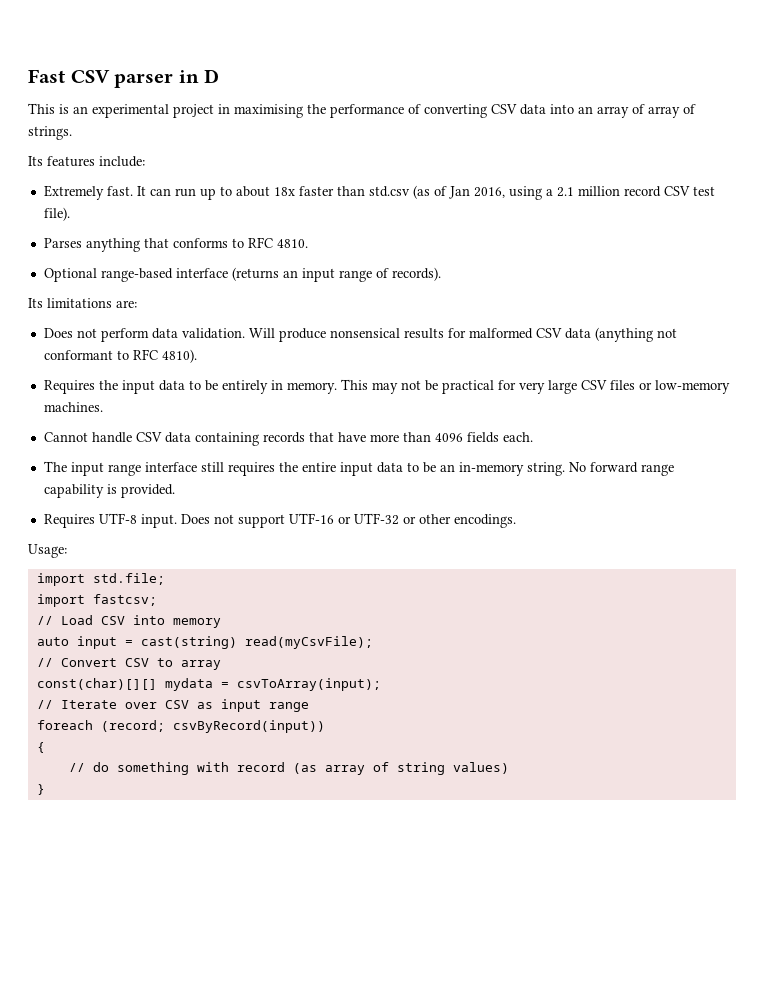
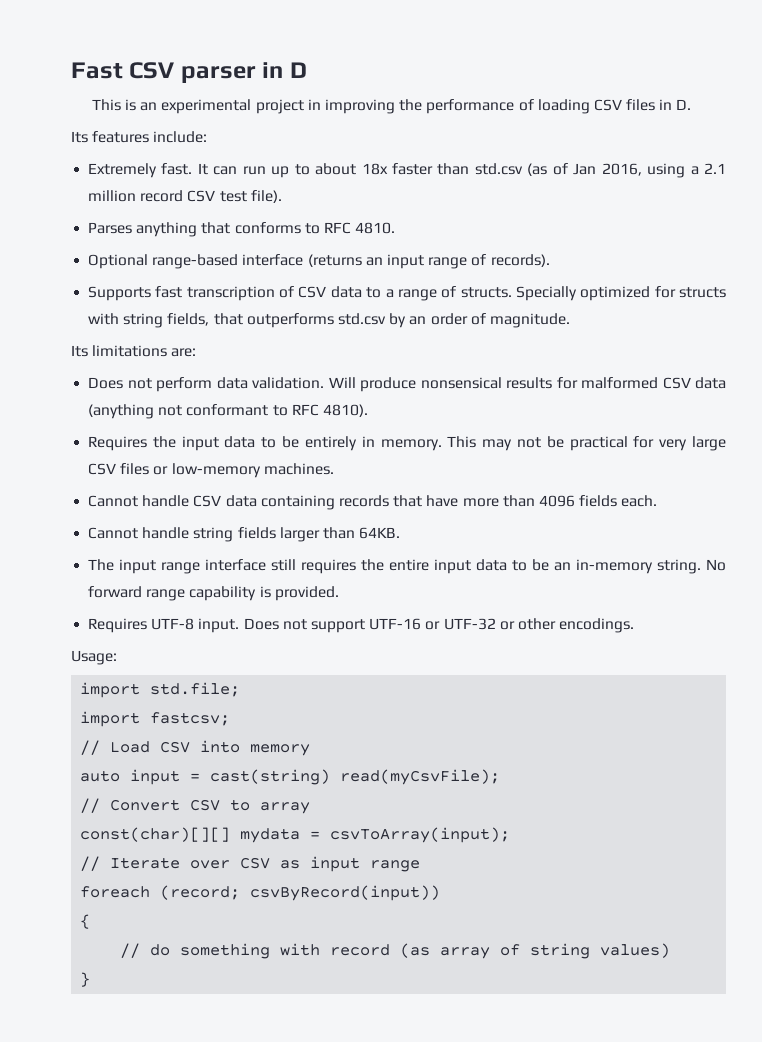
- This is an experimental project in maximising the performance of converting CSV data into an array of array of strings.
+ This is an experimental project in improving the performance of loading CSV files in D.
+ Supports fast transcription of CSV data to a range of structs. Specially optimized for structs with string fields, that outperforms std.csv by an order of magnitude.
+ Cannot handle string fields larger than 64KB.

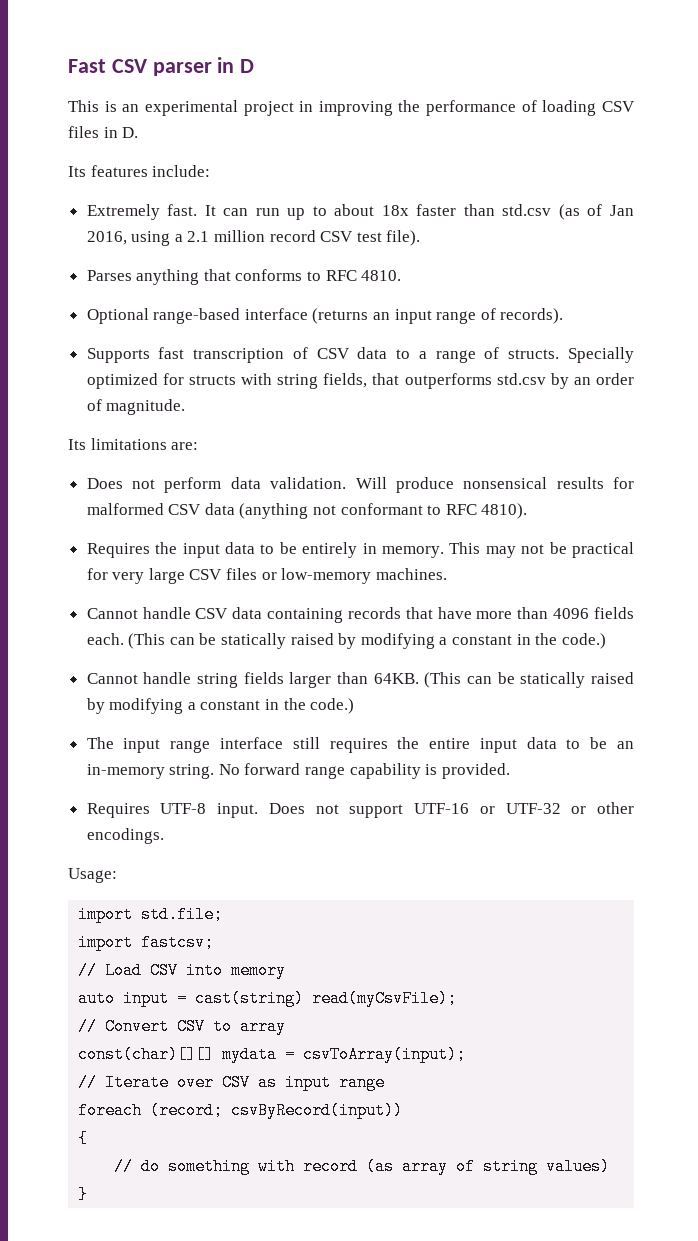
- Cannot handle CSV data containing records that have more than 4096 fields each.
+ Cannot handle CSV data containing records that have more than 4096 fields each. (This can be statically raised by modifying a constant in the code.)
- Cannot handle string fields larger than 64KB.
+ Cannot handle string fields larger than 64KB. (This can be statically raised by modifying a constant in the code.)

